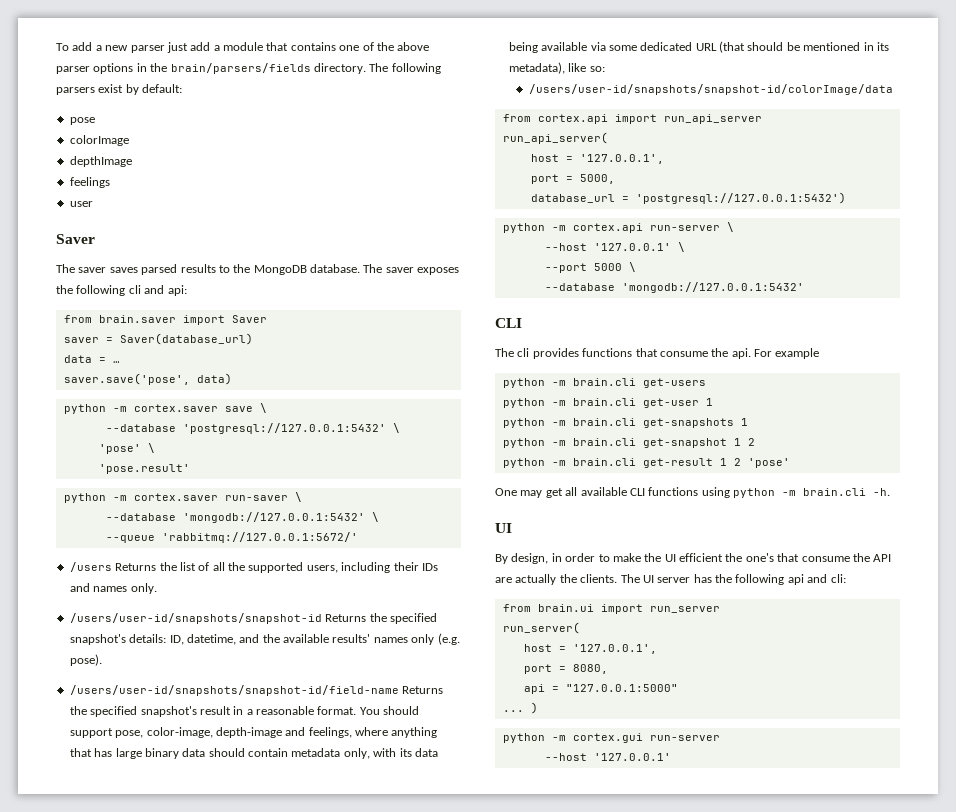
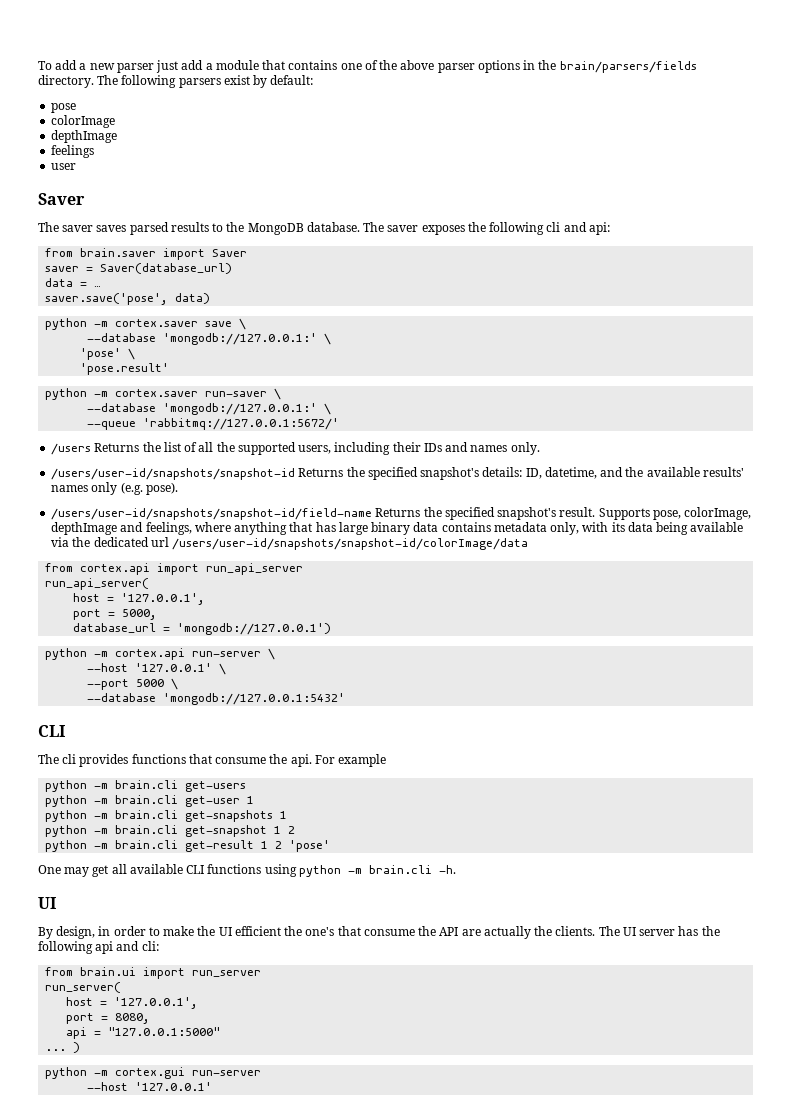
  python -m cortex.saver save \
- --database 'postgresql://127.0.0.1:5432' \
+ --database 'mongodb://127.0.0.1:' \
  python -m cortex.saver run-saver \
- --database 'mongodb://127.0.0.1:5432' \
+ --database 'mongodb://127.0.0.1:' \
- /users/user-id/snapshots/snapshot-id/field-name Returns the specified snapshot's result in a reasonable format. You should support pose, color-image, depth-image and feelings, where anything that has large binary data should contain metadata only, with its data being available via some dedicated URL (that should be mentioned in its metadata), like so:
- /users/user-id/snapshots/snapshot-id/colorImage/data
+ /users/user-id/snapshots/snapshot-id/field-name Returns the specified snapshot's result. Supports pose, colorImage, depthImage and feelings, where anything that has large binary data contains metadata only, with its data being available via the dedicated url /users/user-id/snapshots/snapshot-id/colorImage/data
- database_url = 'postgresql://127.0.0.1:5432')
+ database_url = 'mongodb://127.0.0.1')

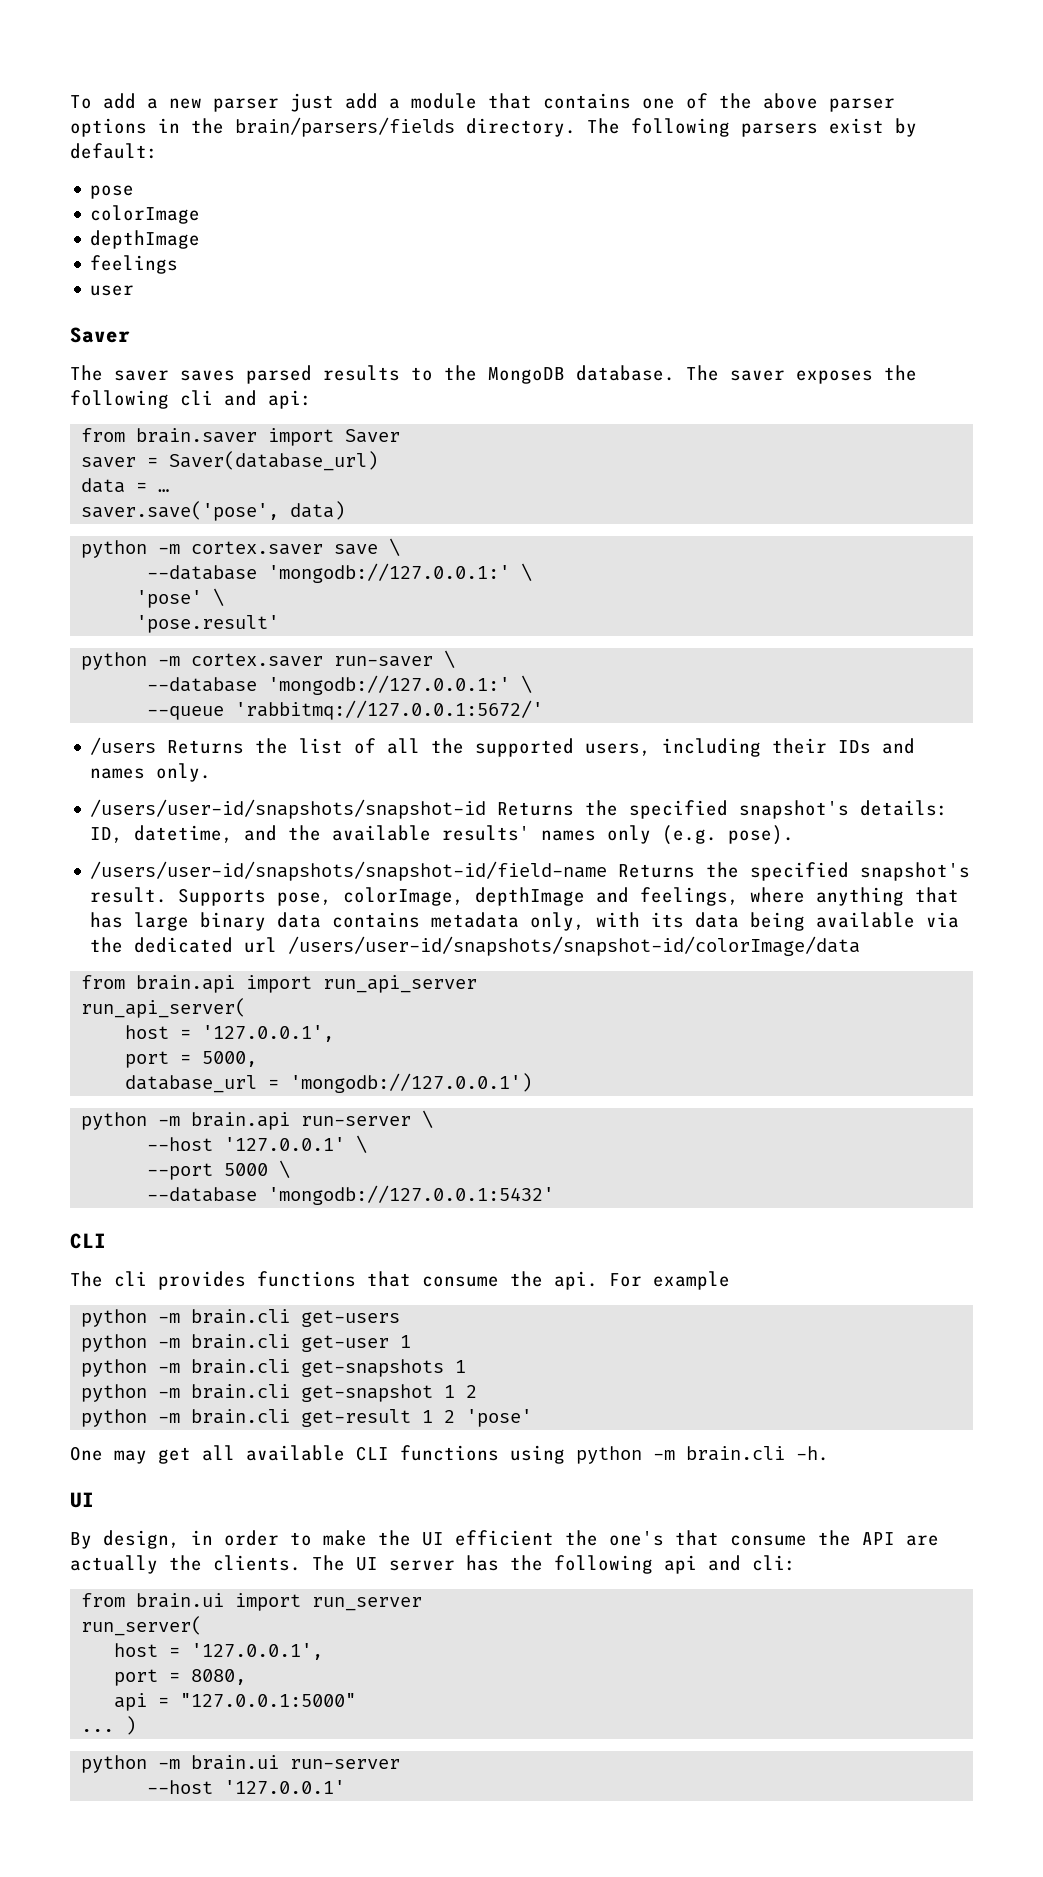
- from cortex.api import run_api_server
+ from brain.api import run_api_server
- python -m cortex.api run-server \
+ python -m brain.api run-server \
- python -m cortex.gui run-server
+ python -m brain.ui run-server

